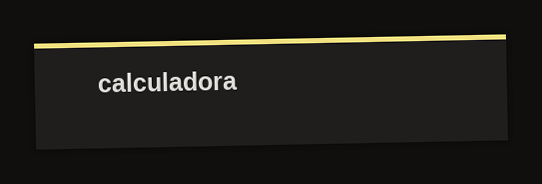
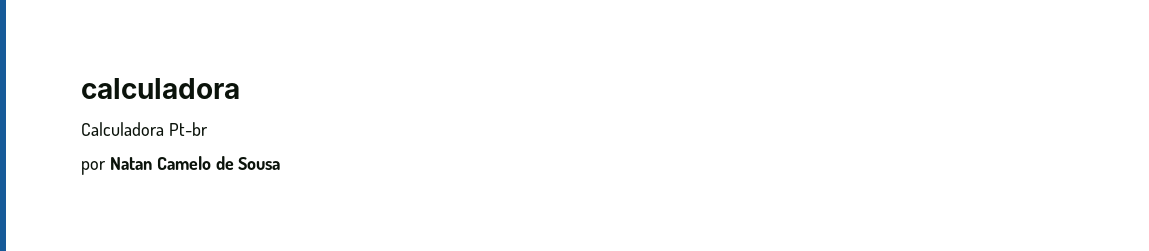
+ Calculadora Pt-br
+ por Natan Camelo de Sousa

